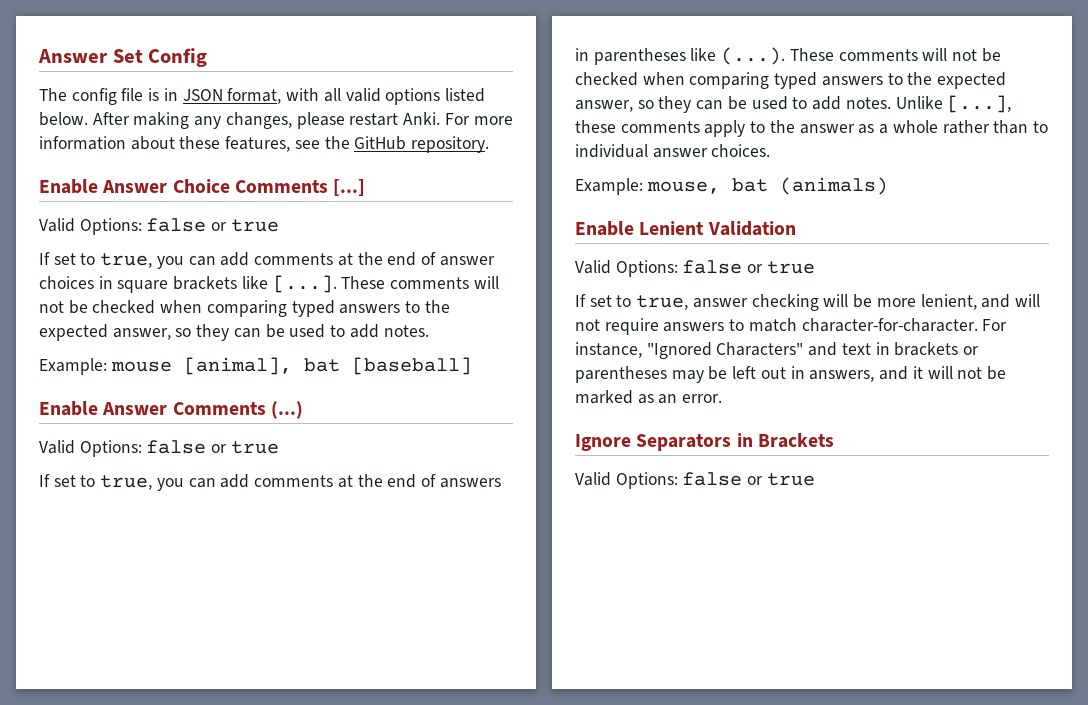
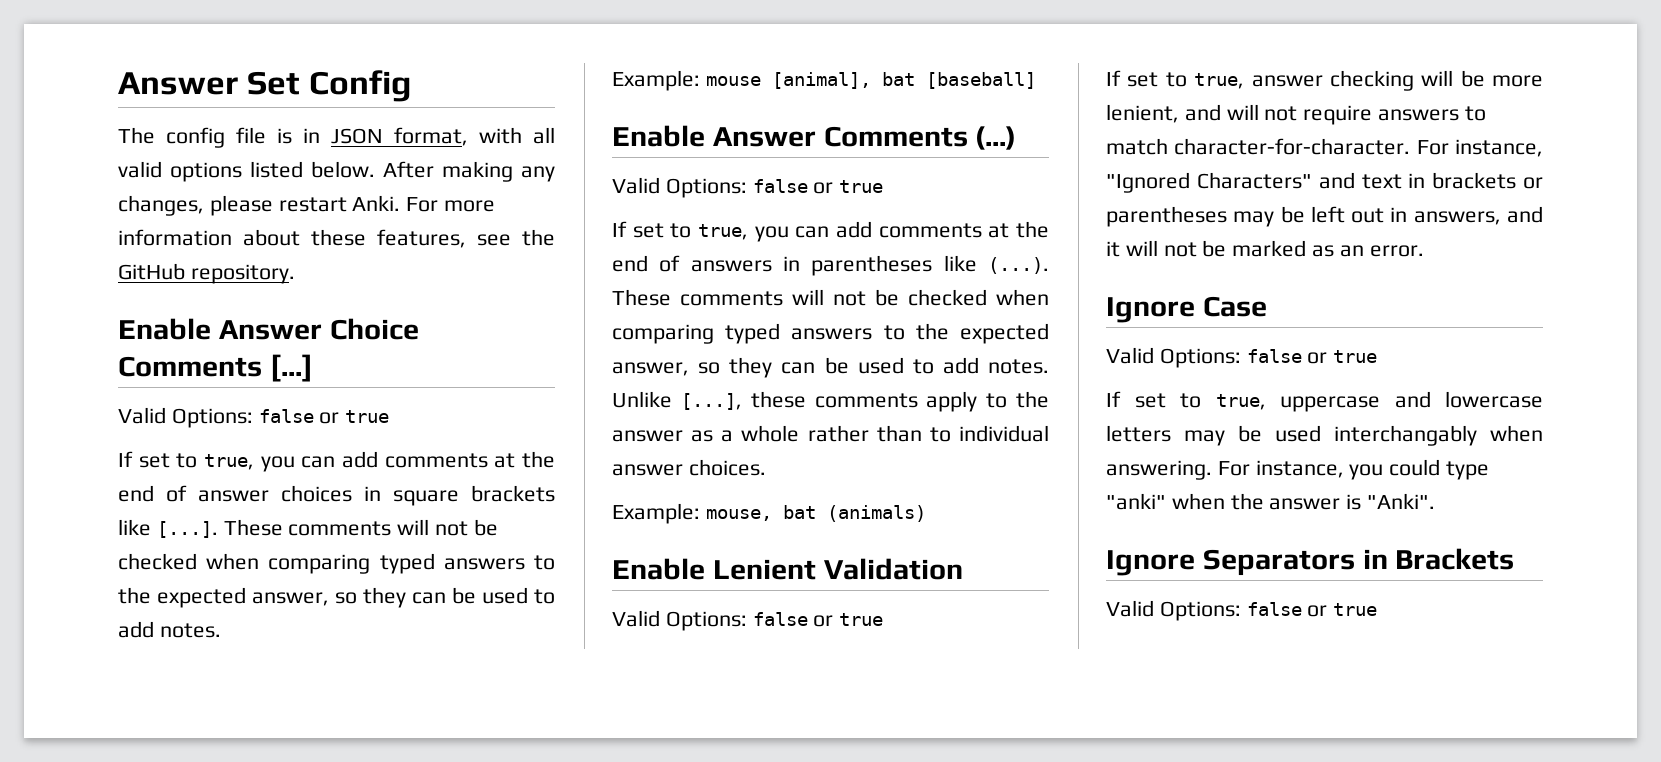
+ Ignore Case
+ Valid Options: false or true
+ If set to true, uppercase and lowercase letters may be used interchangably when answering. For instance, you could type "anki" when the answer is "Anki".

